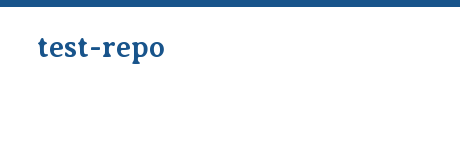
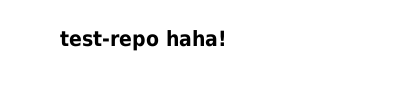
- test-repo
+ test-repo haha!

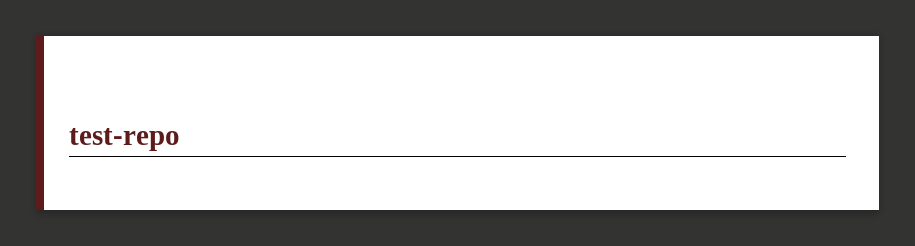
- test-repo haha!
+ test-repo

